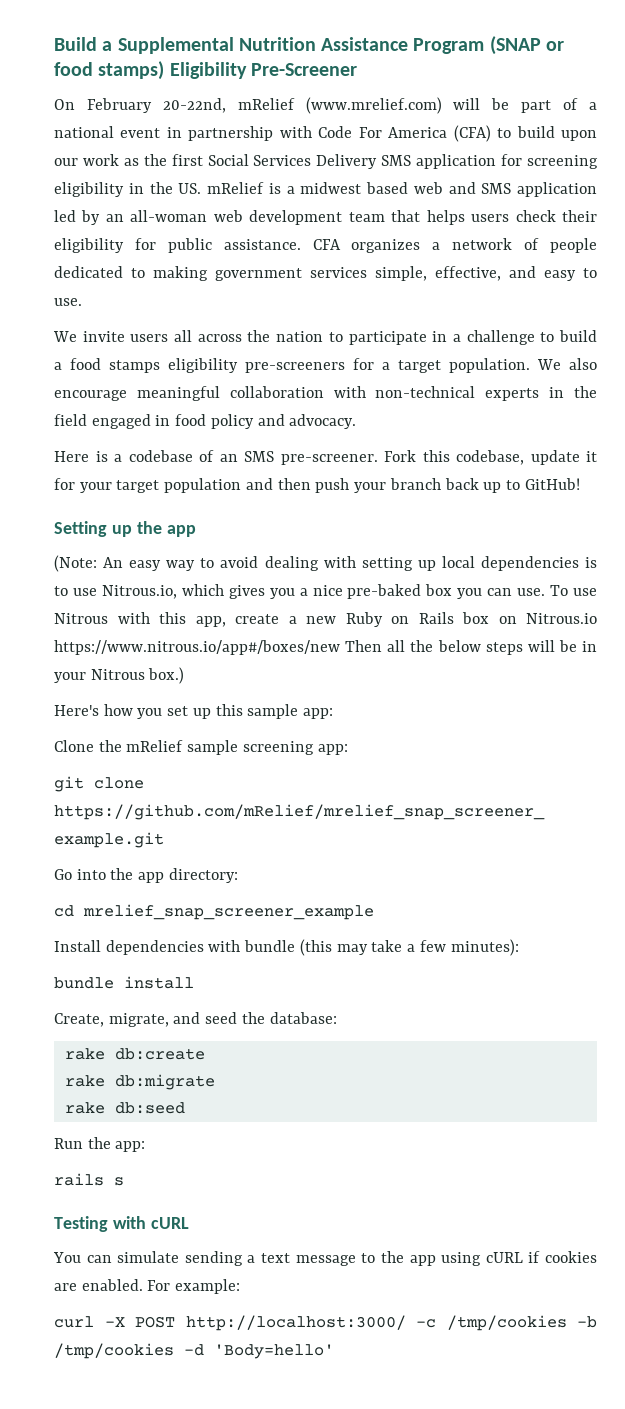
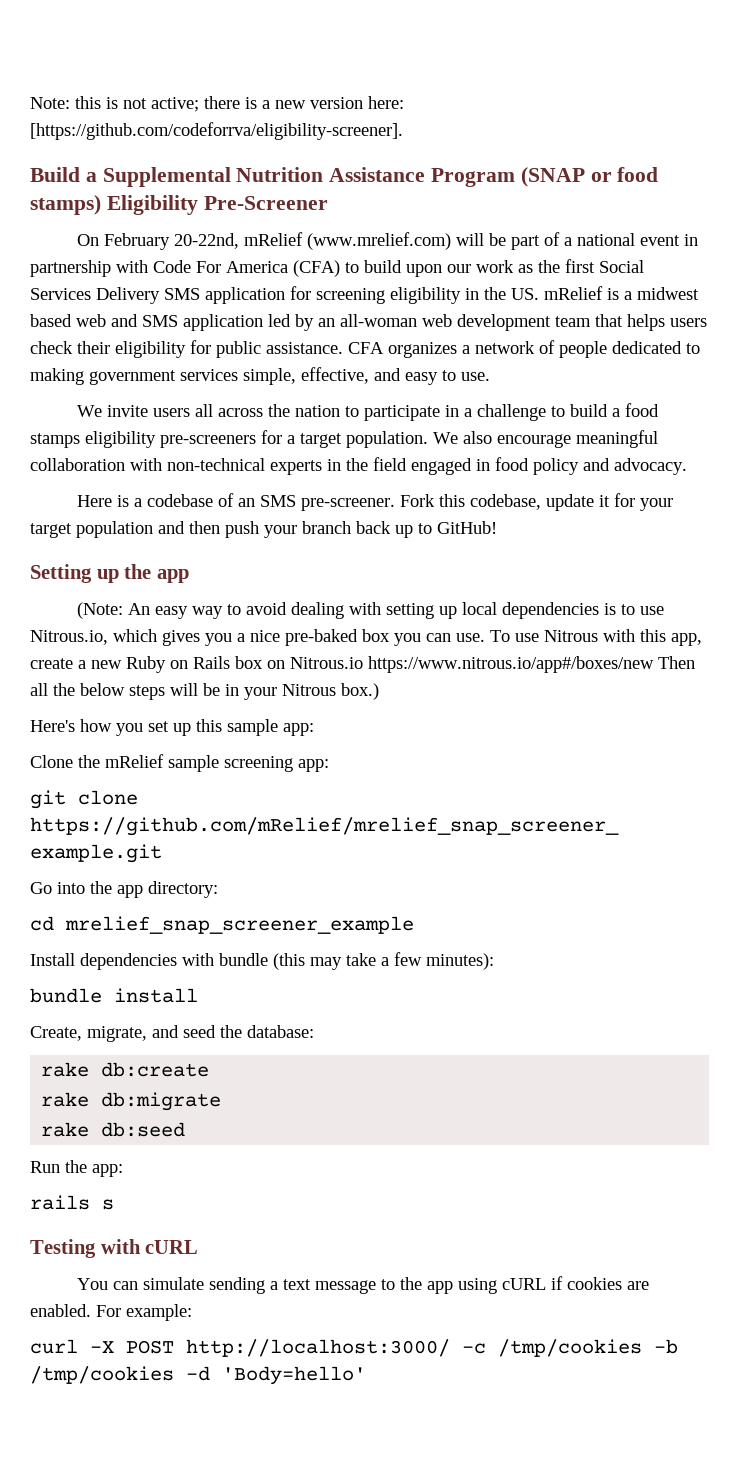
+ Note: this is not active; there is a new version here: [https://github.com/codeforrva/eligibility-screener].

